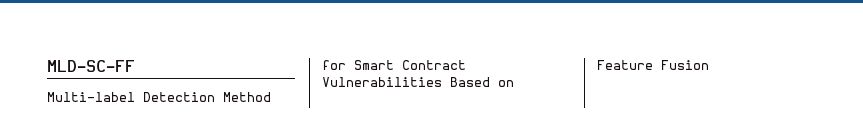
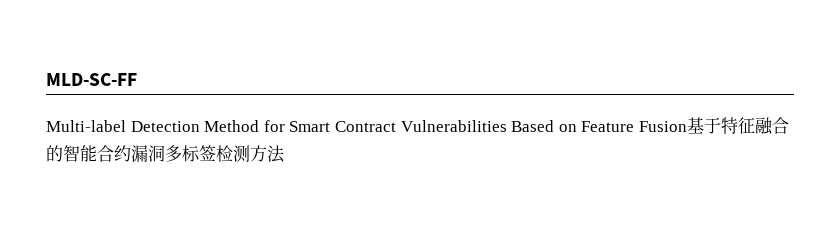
- Multi-label Detection Method for Smart Contract Vulnerabilities Based on Feature Fusion
+ Multi-label Detection Method for Smart Contract Vulnerabilities Based on Feature Fusion基于特征融合的智能合约漏洞多标签检测方法

